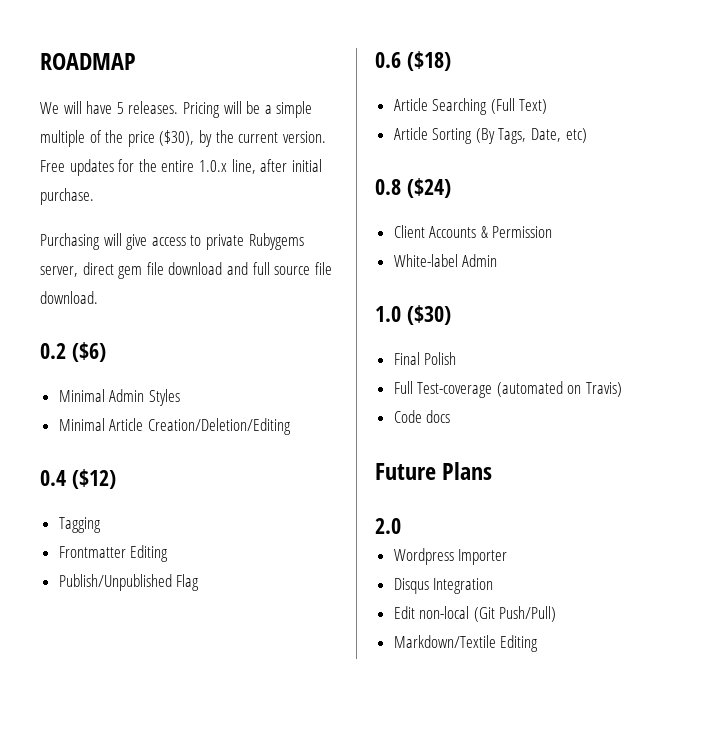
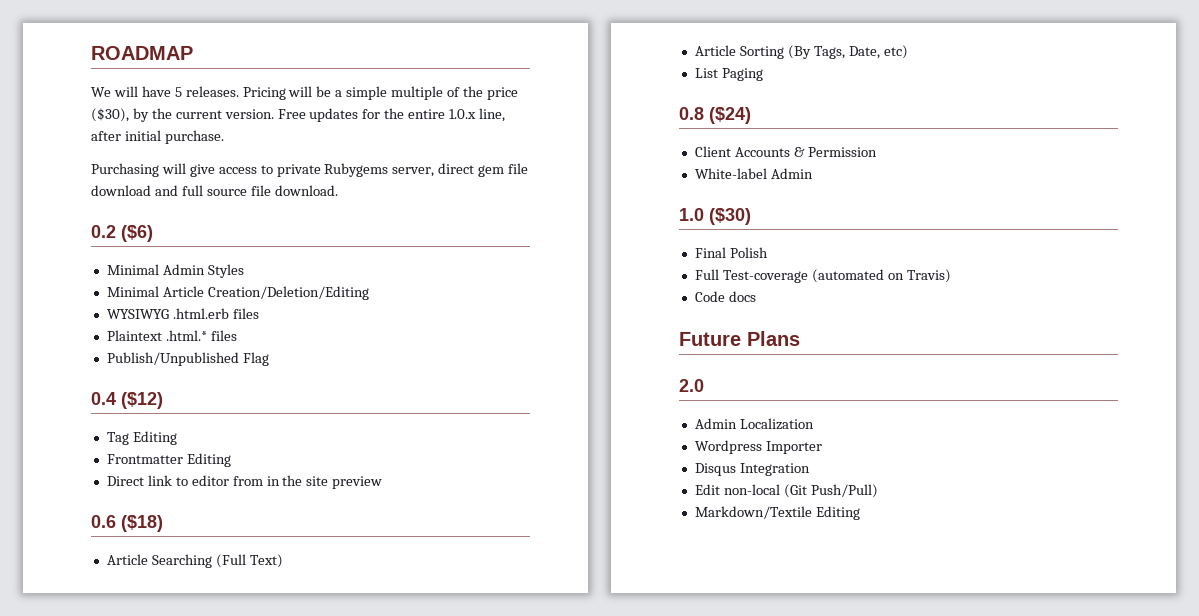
+ WYSIWYG .html.erb files
+ Plaintext .html.* files
+ Publish/Unpublished Flag
- Tagging
+ Tag Editing
- Publish/Unpublished Flag
+ Direct link to editor from in the site preview
+ List Paging
+ Admin Localization

